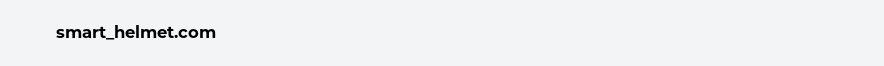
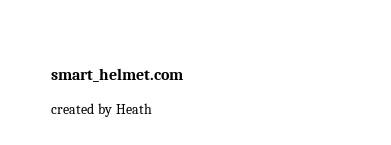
+ created by Heath

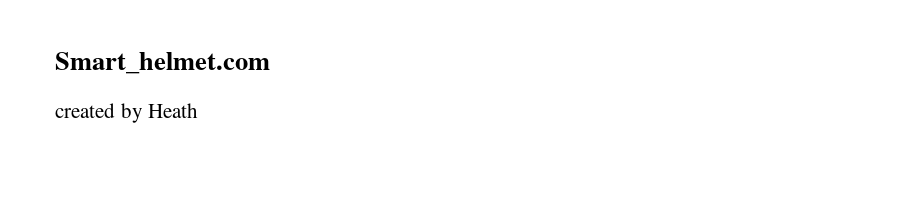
- smart_helmet.com
+ Smart_helmet.com

